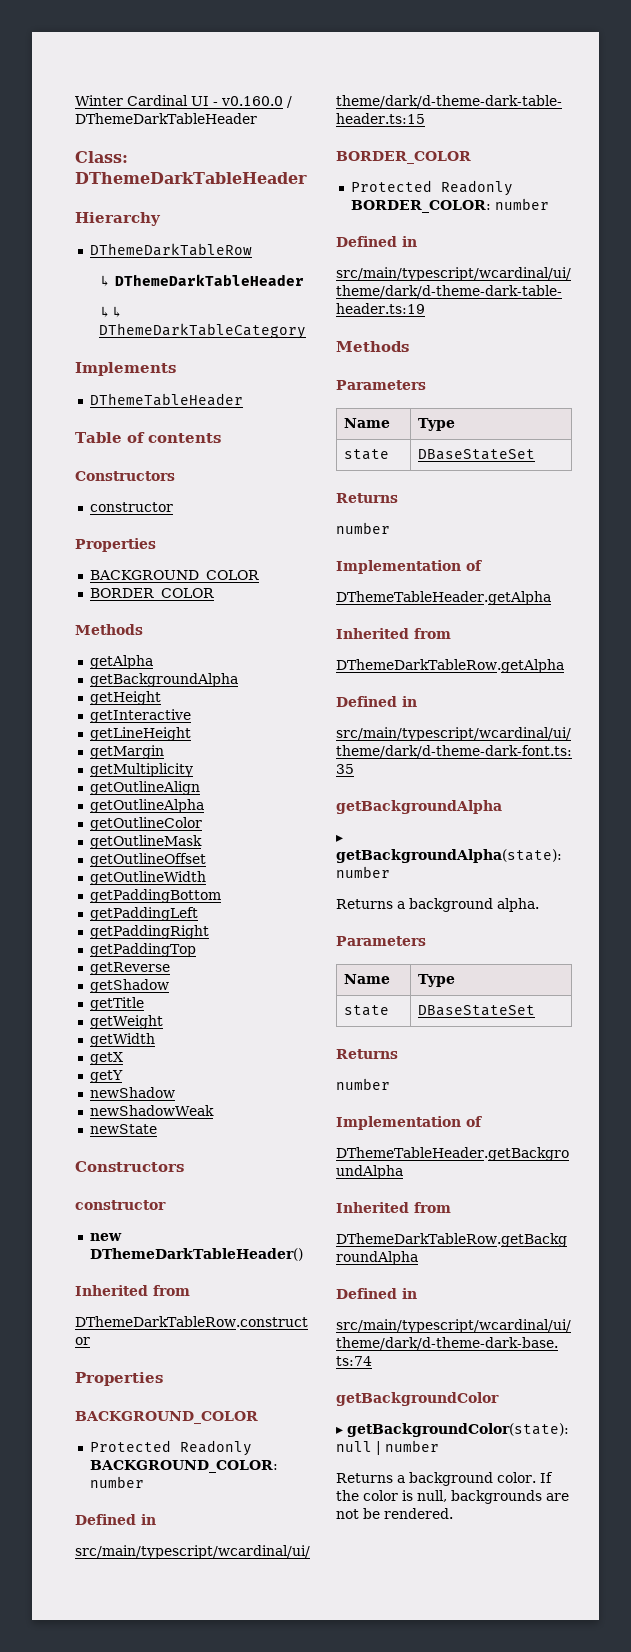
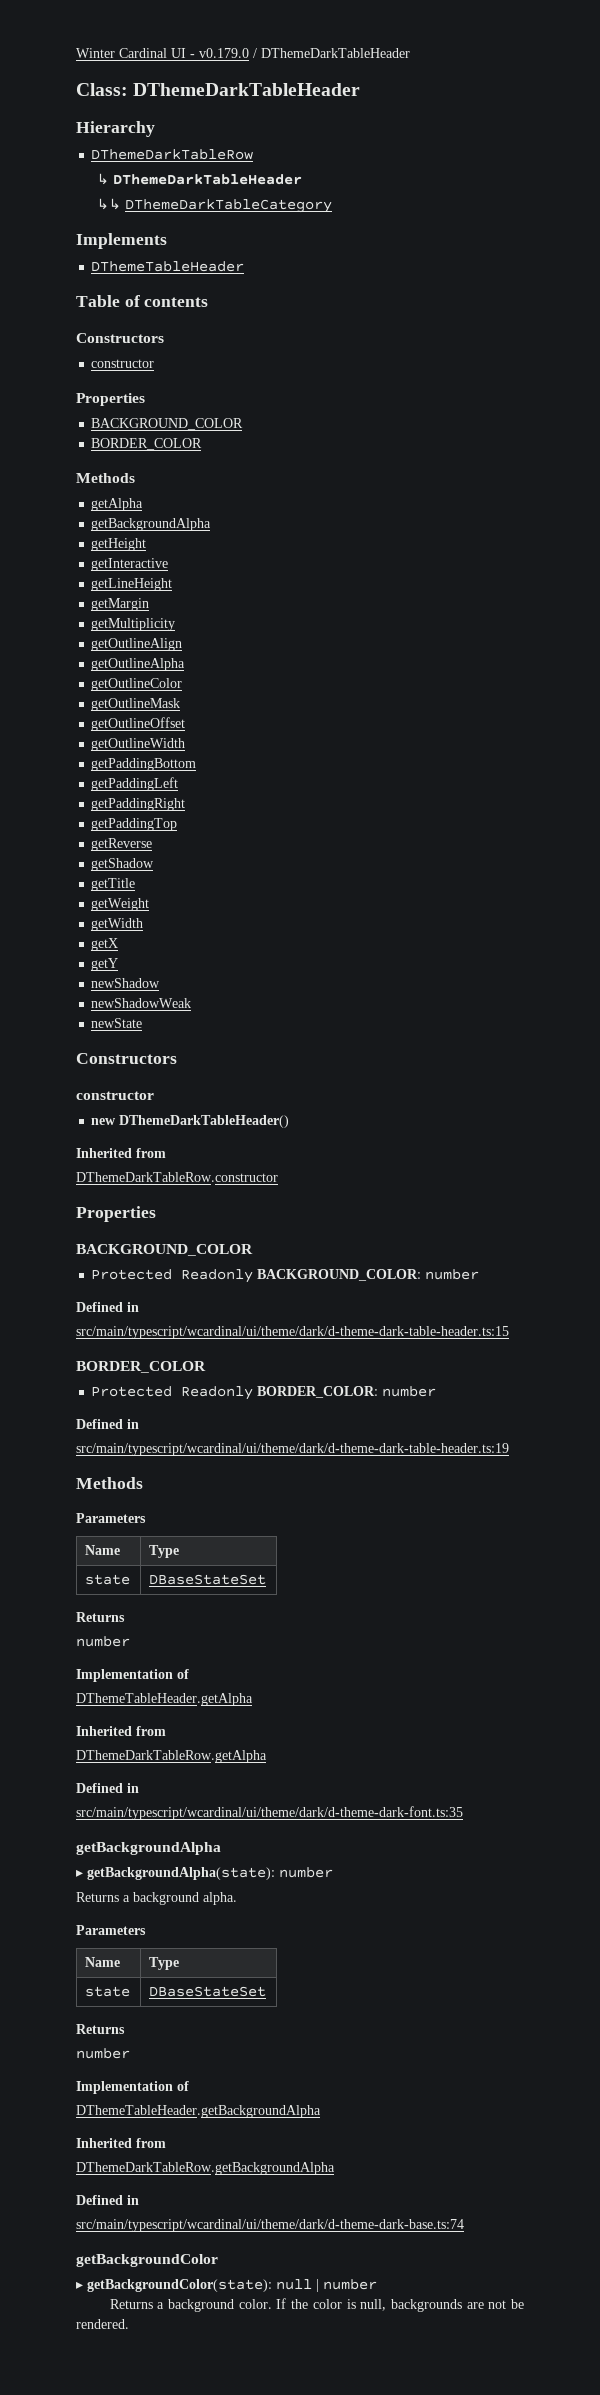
- Winter Cardinal UI - v0.160.0 / DThemeDarkTableHeader
+ Winter Cardinal UI - v0.179.0 / DThemeDarkTableHeader

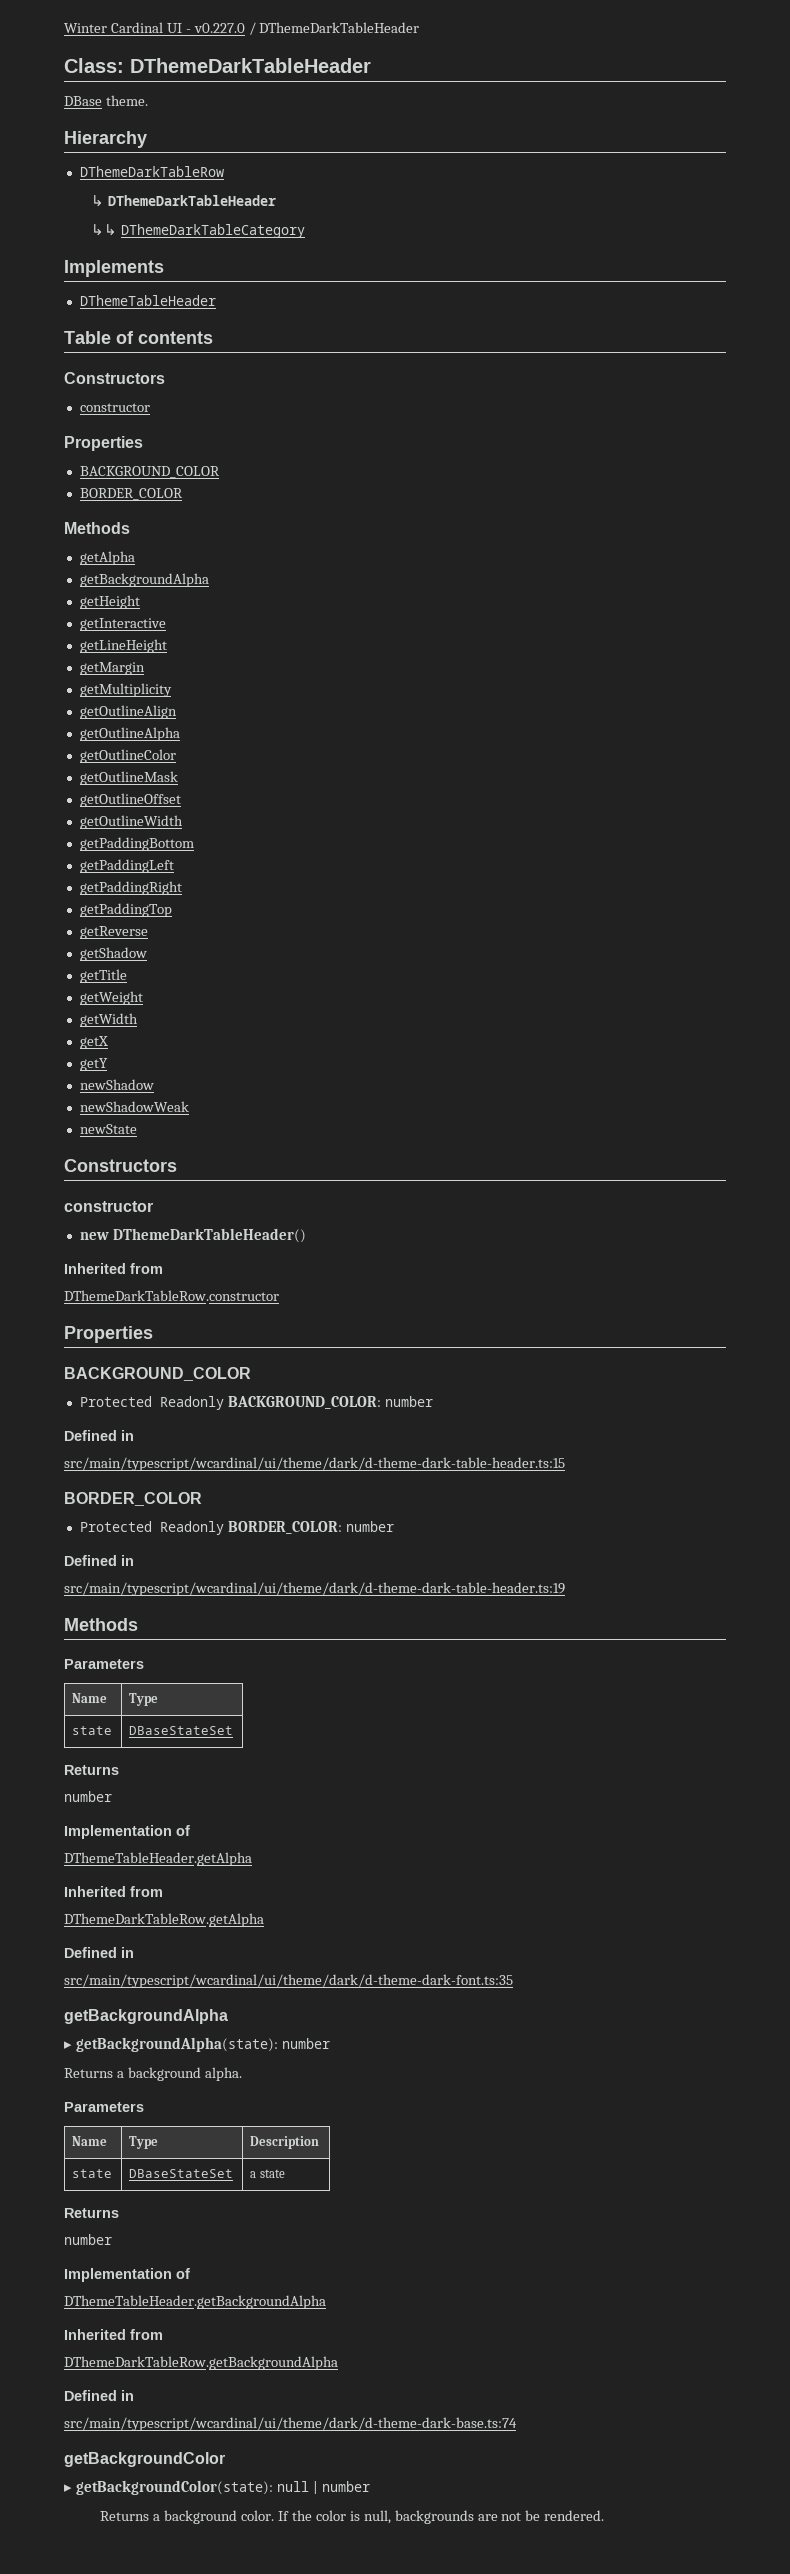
- Winter Cardinal UI - v0.179.0 / DThemeDarkTableHeader
+ Winter Cardinal UI - v0.227.0 / DThemeDarkTableHeader
+ DBase theme.
  Returns a background alpha.
  Parameters
- Name | Type
- state | DBaseStateSet
+ Name | Type | Description
+ state | DBaseStateSet | a state

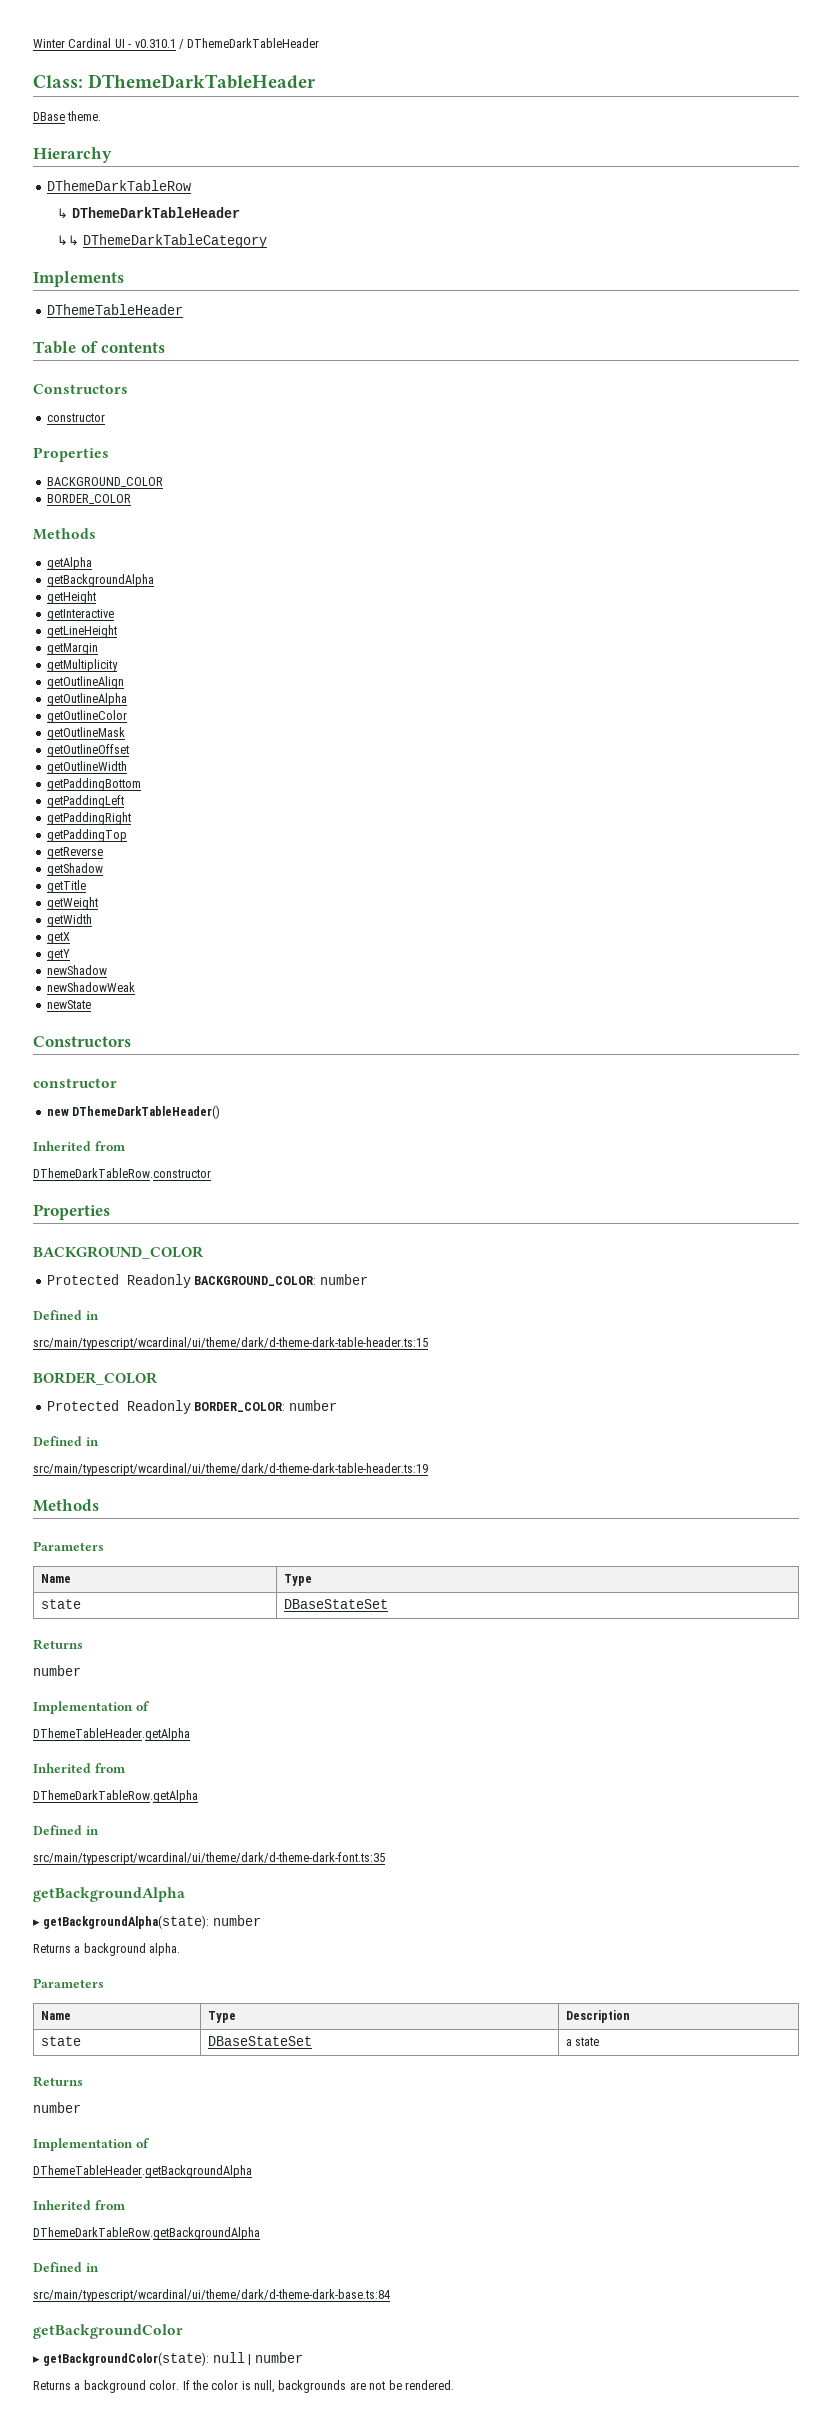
- Winter Cardinal UI - v0.227.0 / DThemeDarkTableHeader
+ Winter Cardinal UI - v0.310.1 / DThemeDarkTableHeader
- src/main/typescript/wcardinal/ui/theme/dark/d-theme-dark-base.ts:74
+ src/main/typescript/wcardinal/ui/theme/dark/d-theme-dark-base.ts:84

